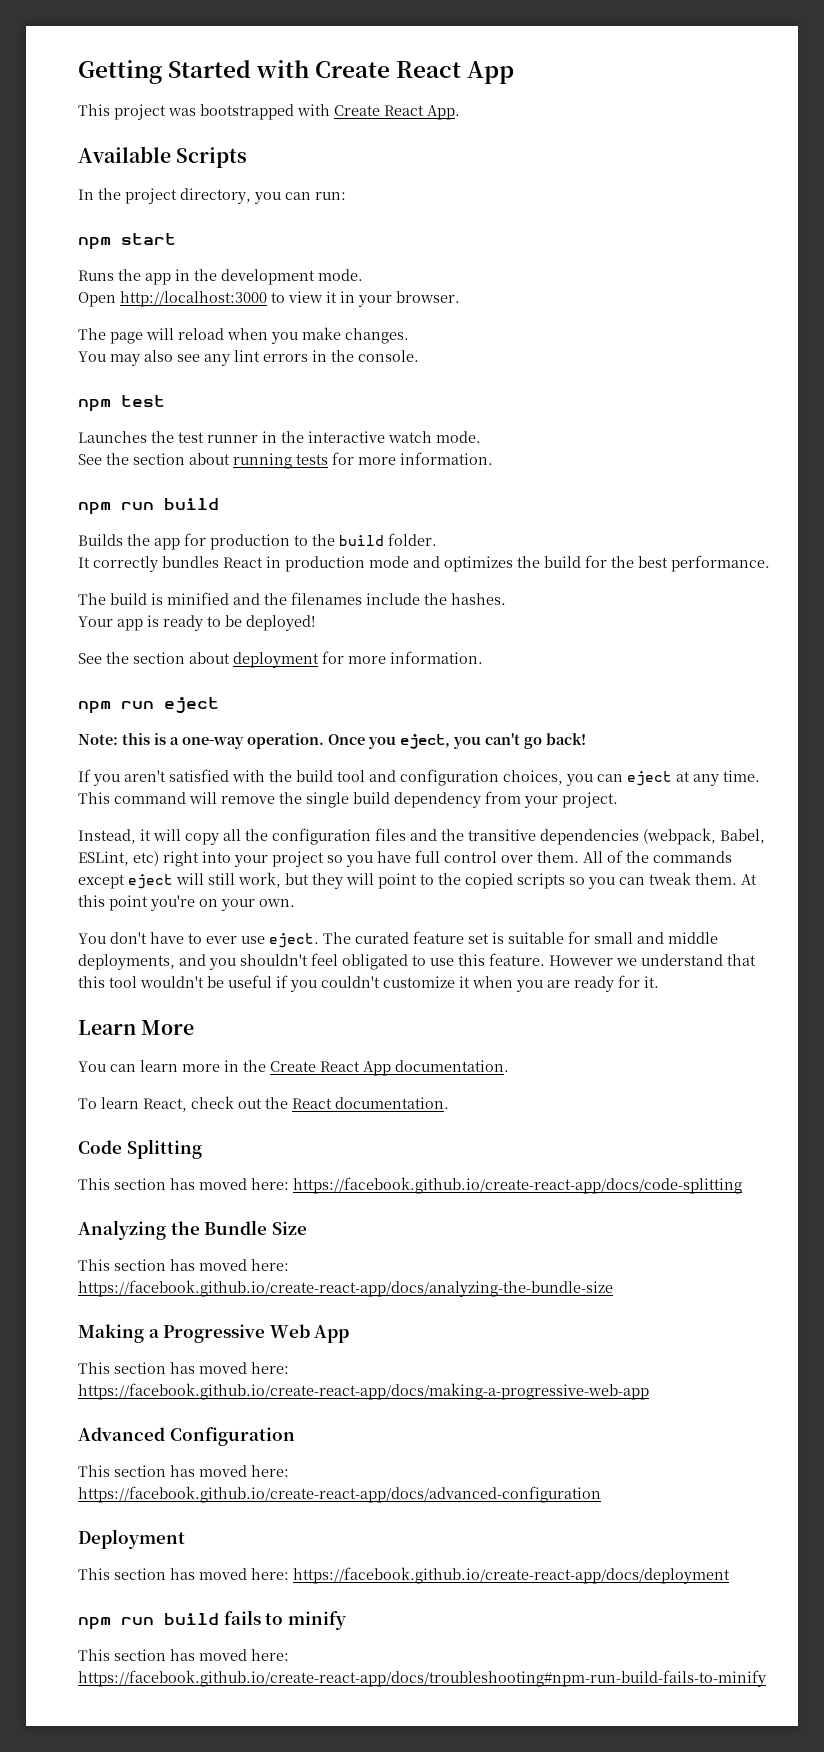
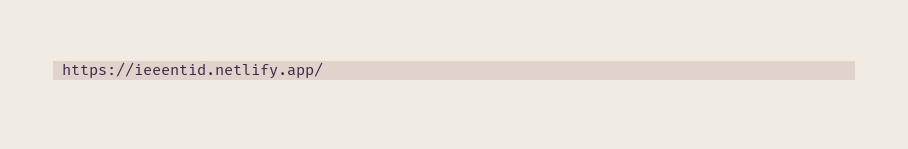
- Getting Started with Create React App
- This project was bootstrapped with Create React App.
- Available Scripts
- In the project directory, you can run:
- npm start
- Runs the app in the development mode.
- Open http://localhost:3000 to view it in your browser.
- The page will reload when you make changes.
- You may also see any lint errors in the console.
- npm test
- Launches the test runner in the interactive watch mode.
- See the section about running tests for more information.
- npm run build
- Builds the app for production to the build folder.
- It correctly bundles React in production mode and optimizes the build for the best performance.
- The build is minified and the filenames include the hashes.
- Your app is ready to be deployed!
- See the section about deployment for more information.
- npm run eject
- Note: this is a one-way operation. Once you eject, you can't go back!
- If you aren't satisfied with the build tool and configuration choices, you can eject at any time. This command will remove the single build dependency from your project.
- Instead, it will copy all the configuration files and the transitive dependencies (webpack, Babel, ESLint, etc) right into your project so you have full control over them. All of the commands except eject will still work, but they will point to the copied scripts so you can tweak them. At this point you're on your own.
- You don't have to ever use eject. The curated feature set is suitable for small and middle deployments, and you shouldn't feel obligated to use this feature. However we understand that this tool wouldn't be useful if you couldn't customize it when you are ready for it.
- Learn More
- You can learn more in the Create React App documentation.
- To learn React, check out the React documentation.
- Code Splitting
- This section has moved here: https://facebook.github.io/create-react-app/docs/code-splitting
- Analyzing the Bundle Size
- This section has moved here: https://facebook.github.io/create-react-app/docs/analyzing-the-bundle-size
- Making a Progressive Web App
- This section has moved here: https://facebook.github.io/create-react-app/docs/making-a-progressive-web-app
- Advanced Configuration
- This section has moved here: https://facebook.github.io/create-react-app/docs/advanced-configuration
- Deployment
- This section has moved here: https://facebook.github.io/create-react-app/docs/deployment
- npm run build fails to minify
- This section has moved here: https://facebook.github.io/create-react-app/docs/troubleshooting#npm-run-build-fails-to-minify
+ https://ieeentid.netlify.app/

